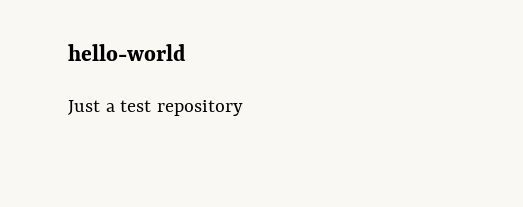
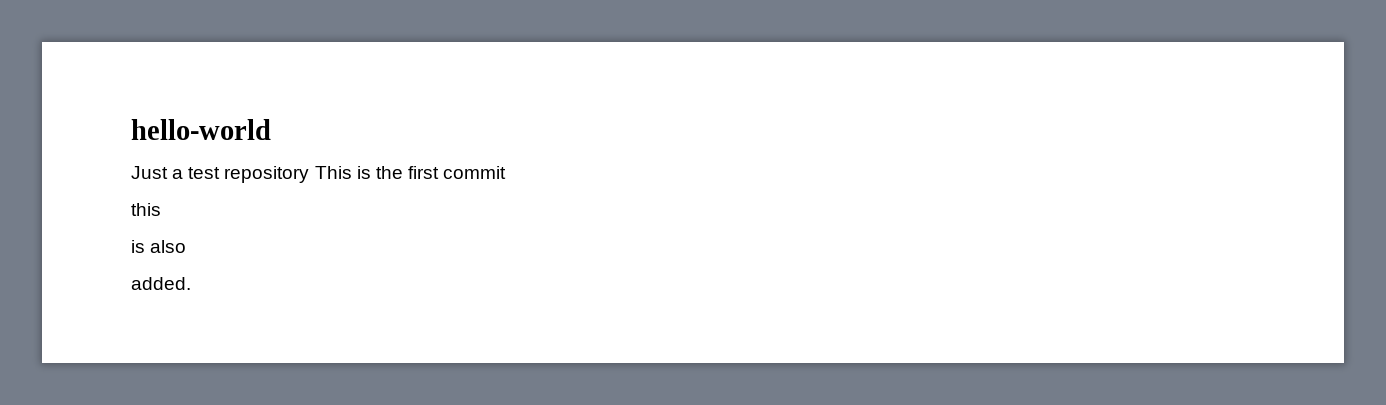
- Just a test repository
+ Just a test repository This is the first commit
+ this
+ is also
+ added.

